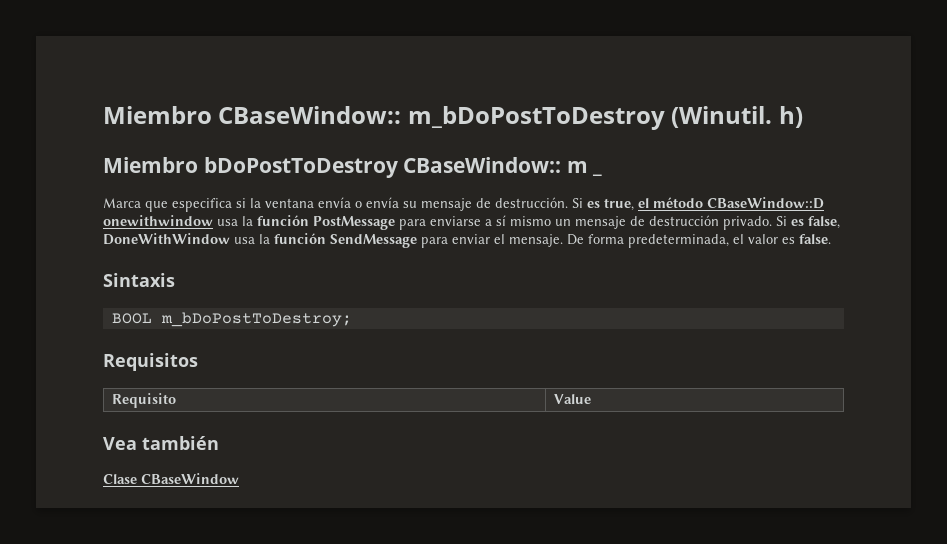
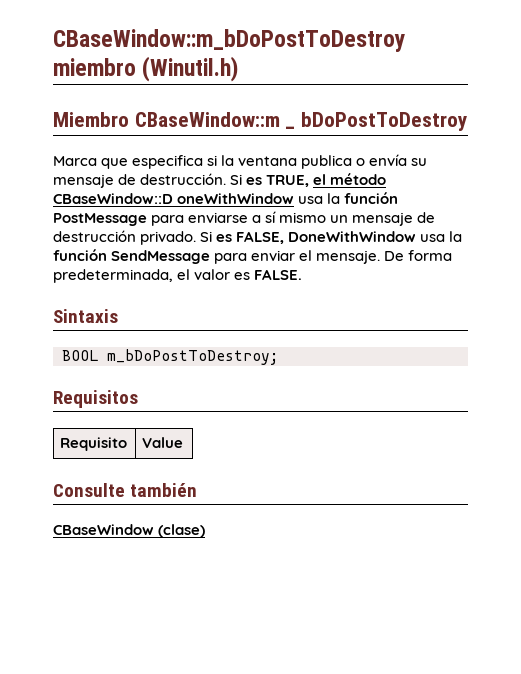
- Miembro CBaseWindow:: m_bDoPostToDestroy (Winutil. h)
- Miembro bDoPostToDestroy CBaseWindow:: m _
+ CBaseWindow::m_bDoPostToDestroy miembro (Winutil.h)
+ Miembro CBaseWindow::m _ bDoPostToDestroy
- Marca que especifica si la ventana envía o envía su mensaje de destrucción.
+ Marca que especifica si la ventana publica o envía su mensaje de destrucción.
- Si es true, el método CBaseWindow::D onewithwindow usa la función PostMessage para enviarse a sí mismo un mensaje de destrucción privado.
+ Si es TRUE, el método CBaseWindow::D oneWithWindow usa la función PostMessage para enviarse a sí mismo un mensaje de destrucción privado.
- Si es false, DoneWithWindow usa la función SendMessage para enviar el mensaje.
+ Si es FALSE, DoneWithWindow usa la función SendMessage para enviar el mensaje.
- De forma predeterminada, el valor es false.
+ De forma predeterminada, el valor es FALSE.
- Vea también
+ Consulte también
- Clase CBaseWindow
+ CBaseWindow (clase)

